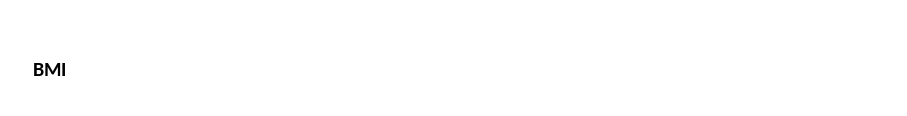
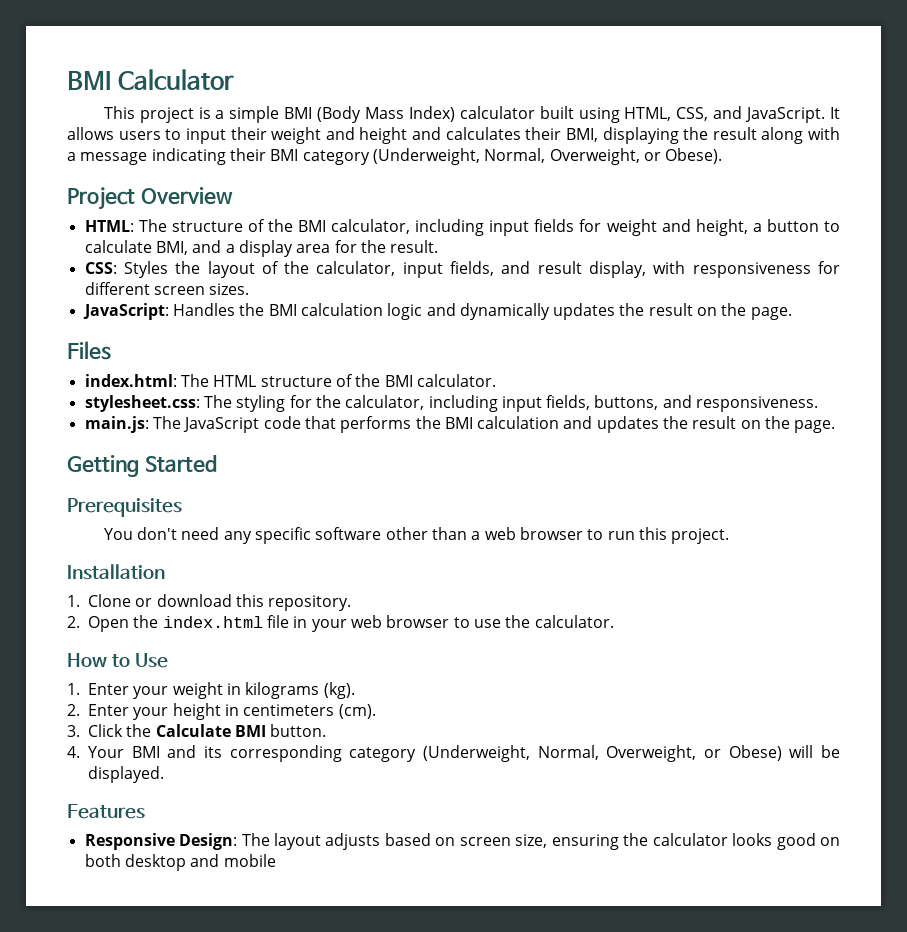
- BMI
+ BMI Calculator
+ This project is a simple BMI (Body Mass Index) calculator built using HTML, CSS, and JavaScript. It allows users to input their weight and height and calculates their BMI, displaying the result along with a message indicating their BMI category (Underweight, Normal, Overweight, or Obese).
+ Project Overview
+ HTML: The structure of the BMI calculator, including input fields for weight and height, a button to calculate BMI, and a display area for the result.
+ CSS: Styles the layout of the calculator, input fields, and result display, with responsiveness for different screen sizes.
+ JavaScript: Handles the BMI calculation logic and dynamically updates the result on the page.
+ Files
+ index.html: The HTML structure of the BMI calculator.
+ stylesheet.css: The styling for the calculator, including input fields, buttons, and responsiveness.
+ main.js: The JavaScript code that performs the BMI calculation and updates the result on the page.
+ Getting Started
+ Prerequisites
+ You don't need any specific software other than a web browser to run this project.
+ Installation
+ 1. Clone or download this repository.
+ 2. Open the index.html file in your web browser to use the calculator.
+ How to Use
+ 1. Enter your weight in kilograms (kg).
+ 2. Enter your height in centimeters (cm).
+ 3. Click the Calculate BMI button.
+ 4. Your BMI and its corresponding category (Underweight, Normal, Overweight, or Obese) will be displayed.
+ Features
+ Responsive Design: The layout adjusts based on screen size, ensuring the calculator looks good on both desktop and mobile

